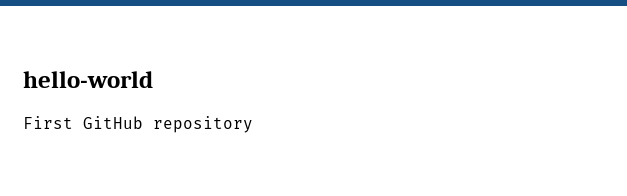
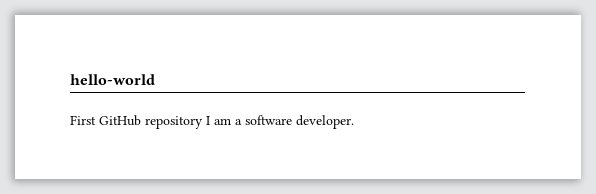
- First GitHub repository
+ First GitHub repository I am a software developer.

